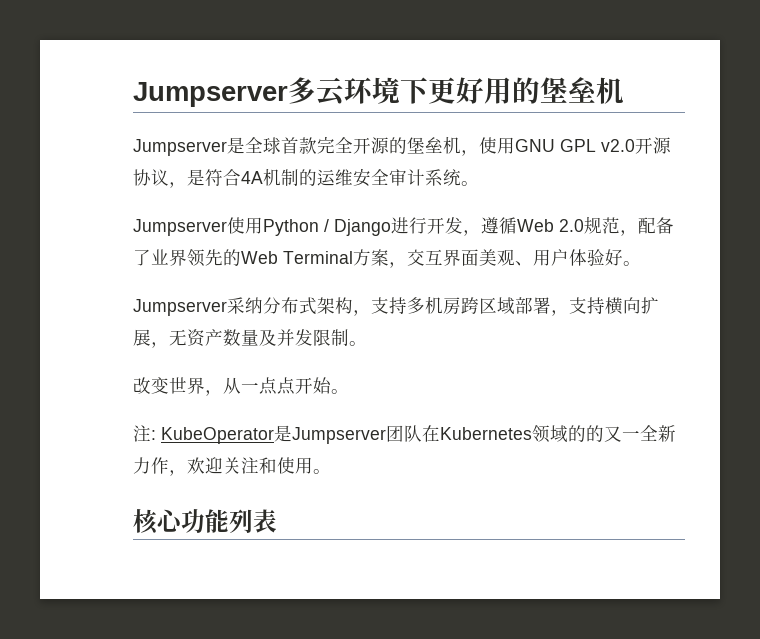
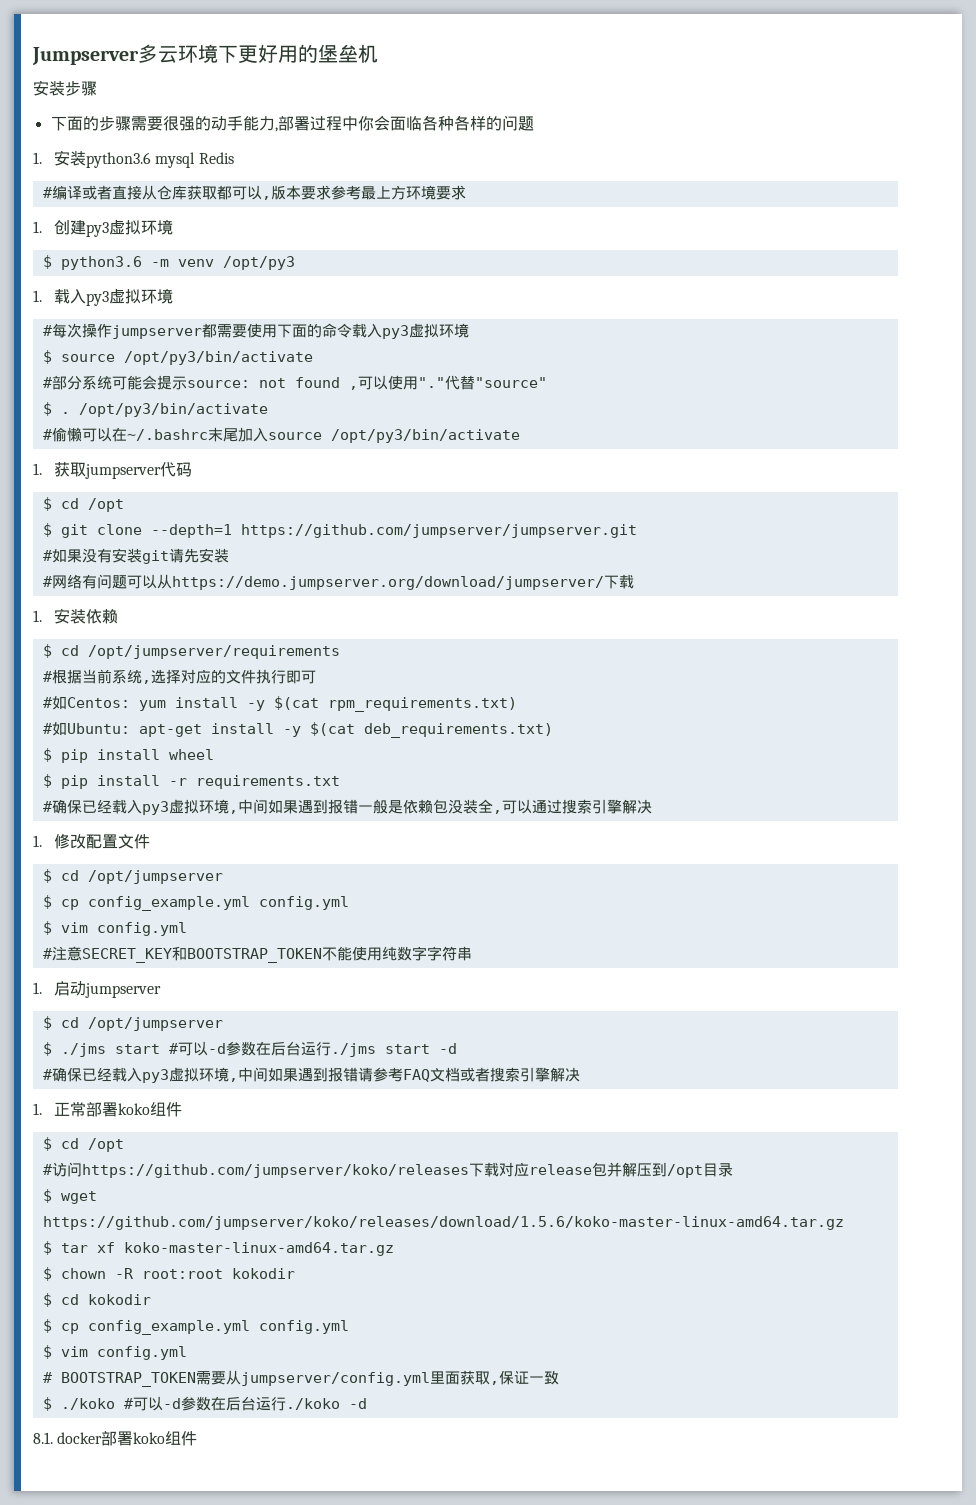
- Jumpserver是全球首款完全开源的堡垒机，使用GNU GPL v2.0开源协议，是符合4A机制的运维安全审计系统。
- Jumpserver使用Python / Django进行开发，遵循Web 2.0规范，配备了业界领先的Web Terminal方案，交互界面美观、用户体验好。
- Jumpserver采纳分布式架构，支持多机房跨区域部署，支持横向扩展，无资产数量及并发限制。
- 改变世界，从一点点开始。
- 注: KubeOperator是Jumpserver团队在Kubernetes领域的的又一全新力作，欢迎关注和使用。
- 核心功能列表
+ 安装步骤
+ 下面的步骤需要很强的动手能力,部署过程中你会面临各种各样的问题
+ 1.安装python3.6 mysql Redis
+ #编译或者直接从仓库获取都可以,版本要求参考最上方环境要求
+ 1.创建py3虚拟环境
+ $ python3.6 -m venv /opt/py3
+ 1.载入py3虚拟环境
+ #每次操作jumpserver都需要使用下面的命令载入py3虚拟环境
+ $ source /opt/py3/bin/activate
+ #部分系统可能会提示source: not found ,可以使用"."代替"source"
+ $ . /opt/py3/bin/activate
+ #偷懒可以在~/.bashrc末尾加入source /opt/py3/bin/activate
+ 1.获取jumpserver代码
+ $ cd /opt
+ $ git clone --depth=1 https://github.com/jumpserver/jumpserver.git
+ #如果没有安装git请先安装
+ #网络有问题可以从https://demo.jumpserver.org/download/jumpserver/下载
+ 1.安装依赖
+ $ cd /opt/jumpserver/requirements
+ #根据当前系统,选择对应的文件执行即可
+ #如Centos: yum install -y $(cat rpm_requirements.txt)
+ #如Ubuntu: apt-get install -y $(cat deb_requirements.txt)
+ $ pip install wheel
+ $ pip install -r requirements.txt
+ #确保已经载入py3虚拟环境,中间如果遇到报错一般是依赖包没装全,可以通过搜索引擎解决
+ 1.修改配置文件
+ $ cd /opt/jumpserver
+ $ cp config_example.yml config.yml
+ $ vim config.yml
+ #注意SECRET_KEY和BOOTSTRAP_TOKEN不能使用纯数字字符串
+ 1.启动jumpserver
+ $ cd /opt/jumpserver
+ $ ./jms start #可以-d参数在后台运行./jms start -d
+ #确保已经载入py3虚拟环境,中间如果遇到报错请参考FAQ文档或者搜索引擎解决
+ 1.正常部署koko组件
+ $ cd /opt
+ #访问https://github.com/jumpserver/koko/releases下载对应release包并解压到/opt目录
+ $ wget https://github.com/jumpserver/koko/releases/download/1.5.6/koko-master-linux-amd64.tar.gz
+ $ tar xf koko-master-linux-amd64.tar.gz
+ $ chown -R root:root kokodir
+ $ cd kokodir
+ $ cp config_example.yml config.yml
+ $ vim config.yml
+ # BOOTSTRAP_TOKEN需要从jumpserver/config.yml里面获取,保证一致
+ $ ./koko #可以-d参数在后台运行./koko -d
+ 8.1. docker部署koko组件

